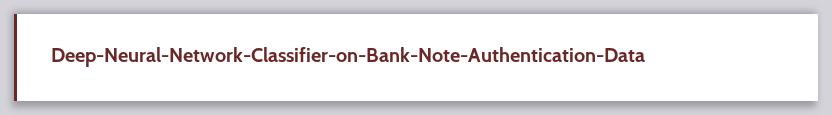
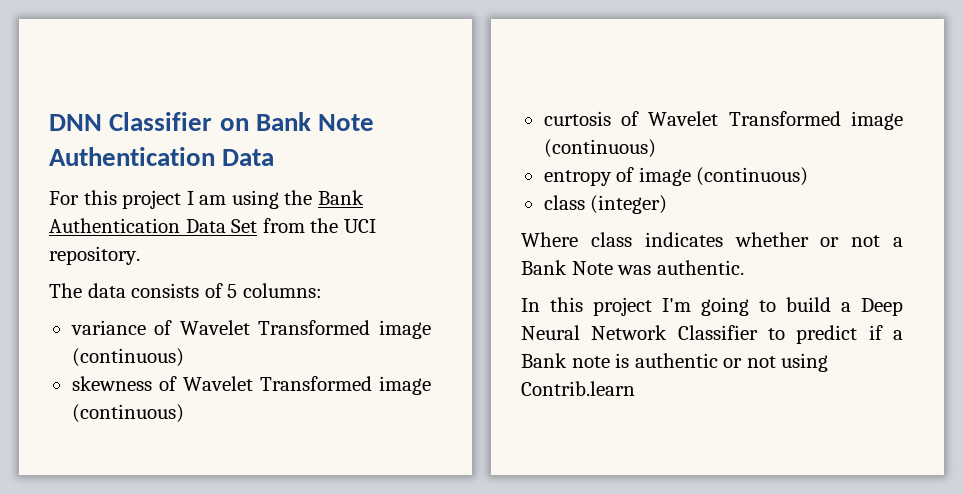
- Deep-Neural-Network-Classifier-on-Bank-Note-Authentication-Data
+ DNN Classifier on Bank Note Authentication Data
+ For this project I am using the Bank Authentication Data Set from the UCI repository.
+ The data consists of 5 columns:
+ variance of Wavelet Transformed image (continuous)
+ skewness of Wavelet Transformed image (continuous)
+ curtosis of Wavelet Transformed image (continuous)
+ entropy of image (continuous)
+ class (integer)
+ Where class indicates whether or not a Bank Note was authentic.
+ In this project I'm going to build a Deep Neural Network Classifier to predict if a Bank note is authentic or not using Contrib.learn

